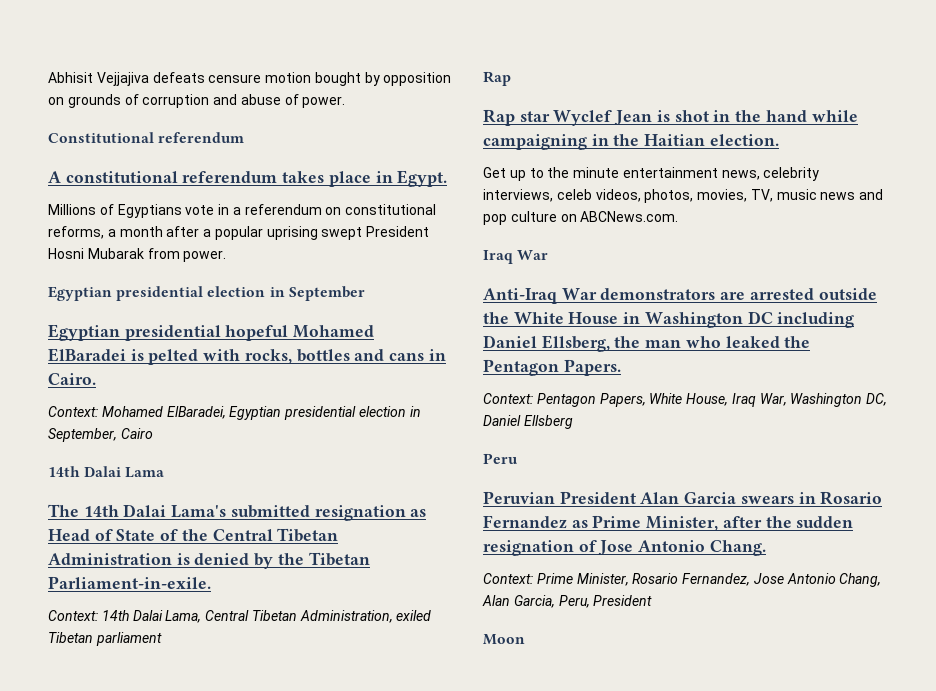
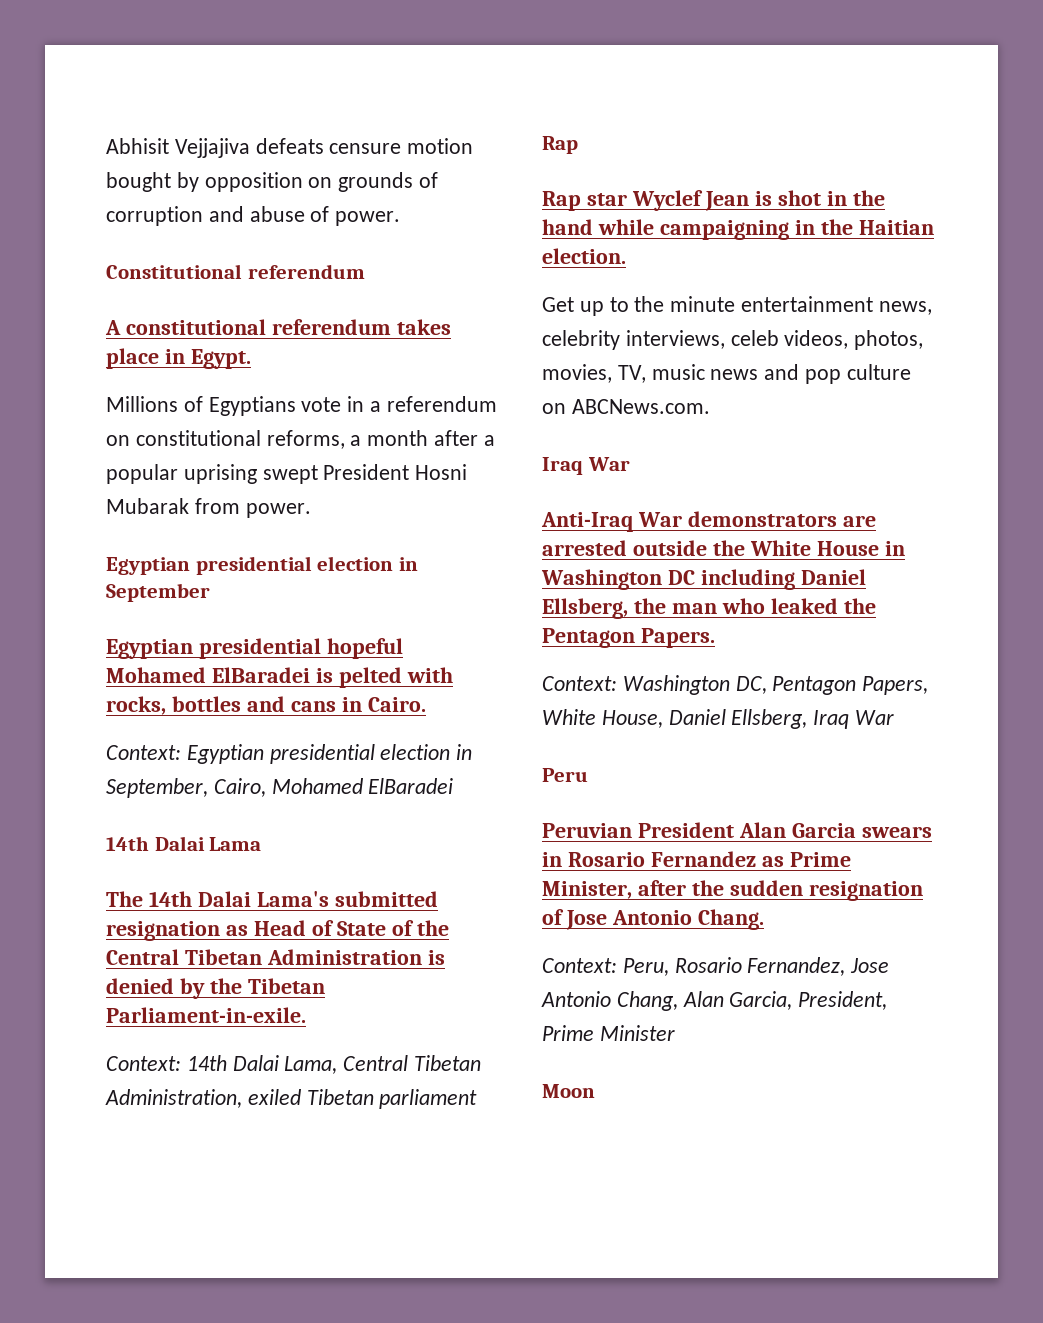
- Context: Mohamed ElBaradei, Egyptian presidential election in September, Cairo
+ Context: Egyptian presidential election in September, Cairo, Mohamed ElBaradei
- Context: Pentagon Papers, White House, Iraq War, Washington DC, Daniel Ellsberg
+ Context: Washington DC, Pentagon Papers, White House, Daniel Ellsberg, Iraq War
- Context: Prime Minister, Rosario Fernandez, Jose Antonio Chang, Alan Garcia, Peru, President
+ Context: Peru, Rosario Fernandez, Jose Antonio Chang, Alan Garcia, President, Prime Minister

